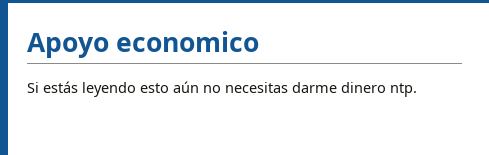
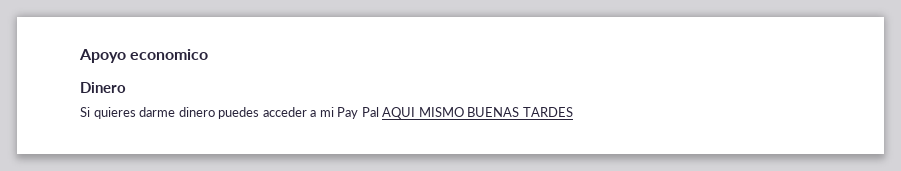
+ Dinero
- Si estás leyendo esto aún no necesitas darme dinero ntp.
+ Si quieres darme dinero puedes acceder a mi Pay Pal AQUI MISMO BUENAS TARDES

